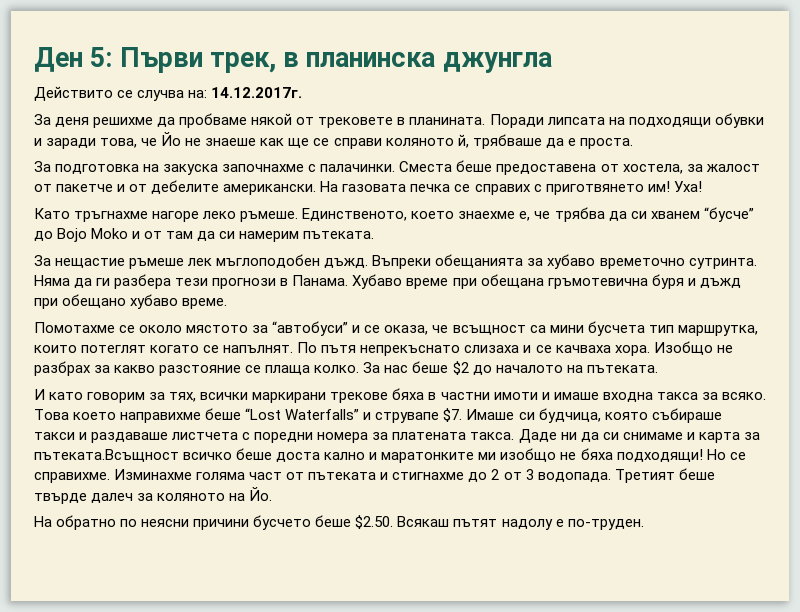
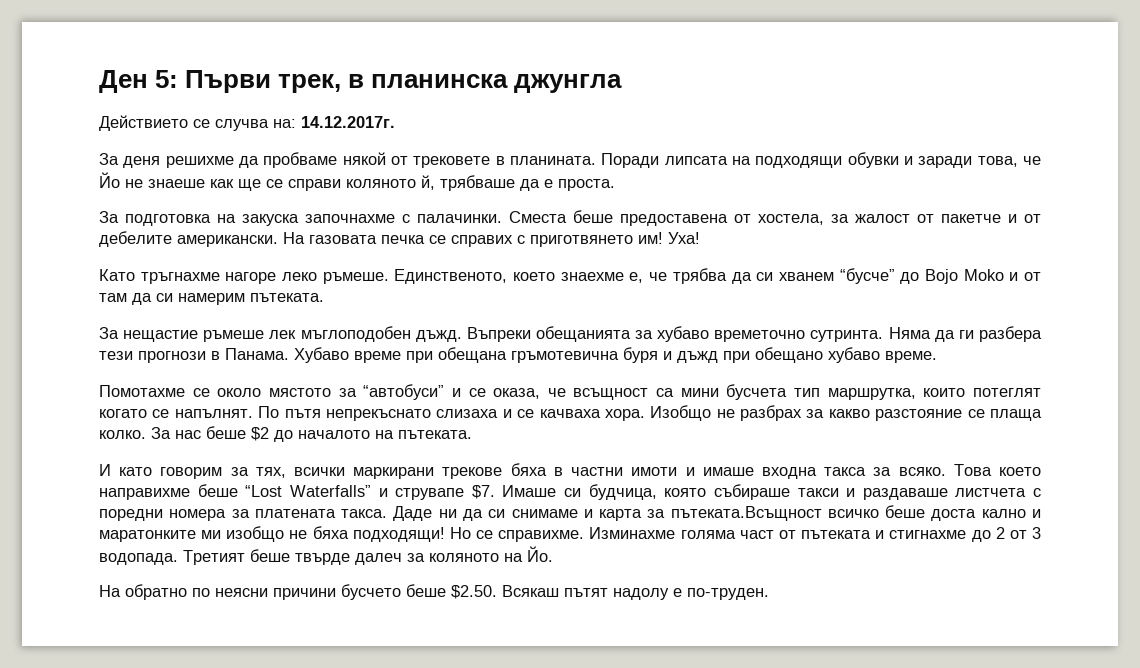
- Действито се случва на: 14.12.2017г.
+ Действието се случва на: 14.12.2017г.

